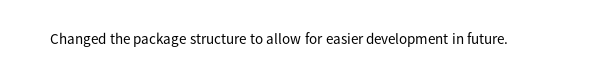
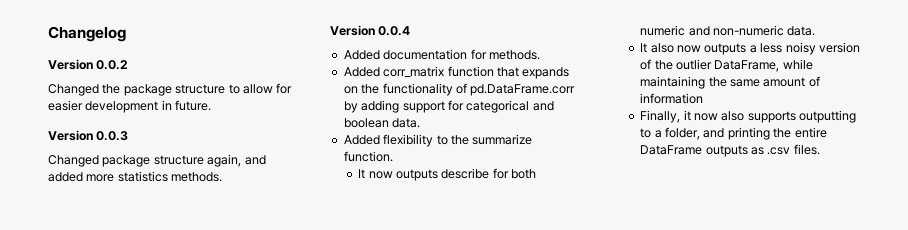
+ Changelog
+ Version 0.0.2
+ Version 0.0.3
+ Changed package structure again, and added more statistics methods.
+ Version 0.0.4
+ Added documentation for methods.
+ Added corr_matrix function that expands on the functionality of pd.DataFrame.corr by adding support for categorical and boolean data.
+ Added flexibility to the summarize function.
+ It now outputs describe for both numeric and non-numeric data.
+ It also now outputs a less noisy version of the outlier DataFrame, while maintaining the same amount of information
+ Finally, it now also supports outputting to a folder, and printing the entire DataFrame outputs as .csv files.

